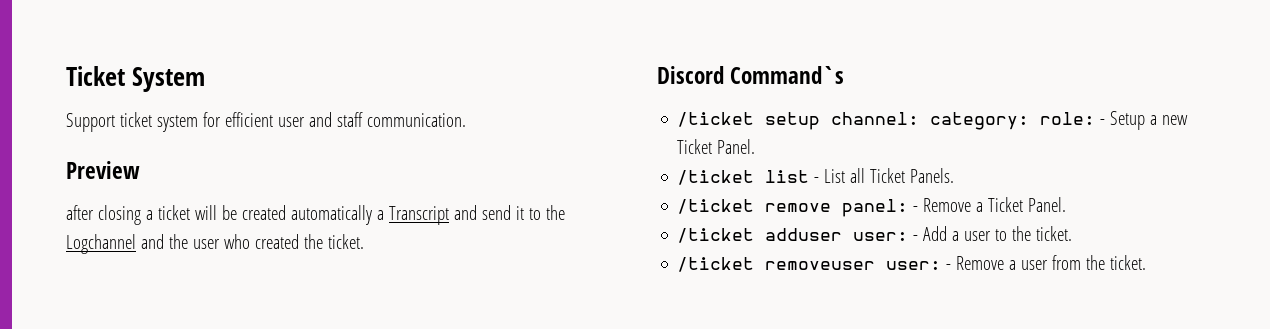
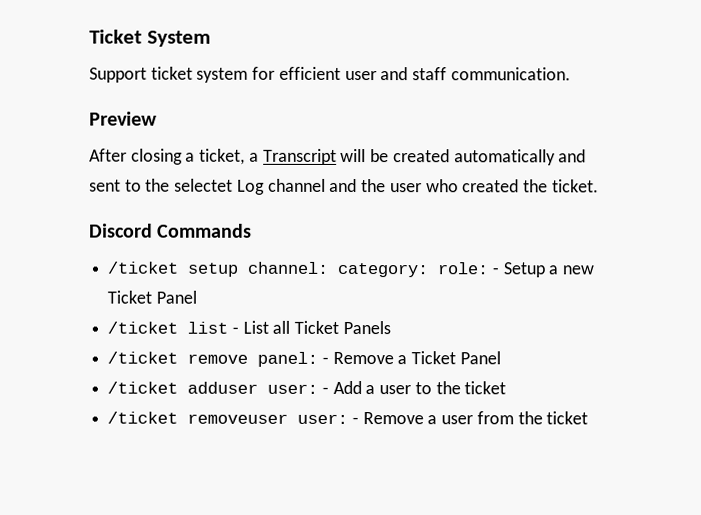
- after closing a ticket will be created automatically a Transcript and send it to the Logchannel and the user who created the ticket.
+ After closing a ticket, a Transcript will be created automatically and sent to the selectet Log channel and the user who created the ticket.
- Discord Command`s
+ Discord Commands
- /ticket setup channel: category: role: - Setup a new Ticket Panel.
+ /ticket setup channel: category: role: - Setup a new Ticket Panel
- /ticket list - List all Ticket Panels.
+ /ticket list - List all Ticket Panels
- /ticket remove panel: - Remove a Ticket Panel.
+ /ticket remove panel: - Remove a Ticket Panel
- /ticket adduser user: - Add a user to the ticket.
+ /ticket adduser user: - Add a user to the ticket
- /ticket removeuser user: - Remove a user from the ticket.
+ /ticket removeuser user: - Remove a user from the ticket

